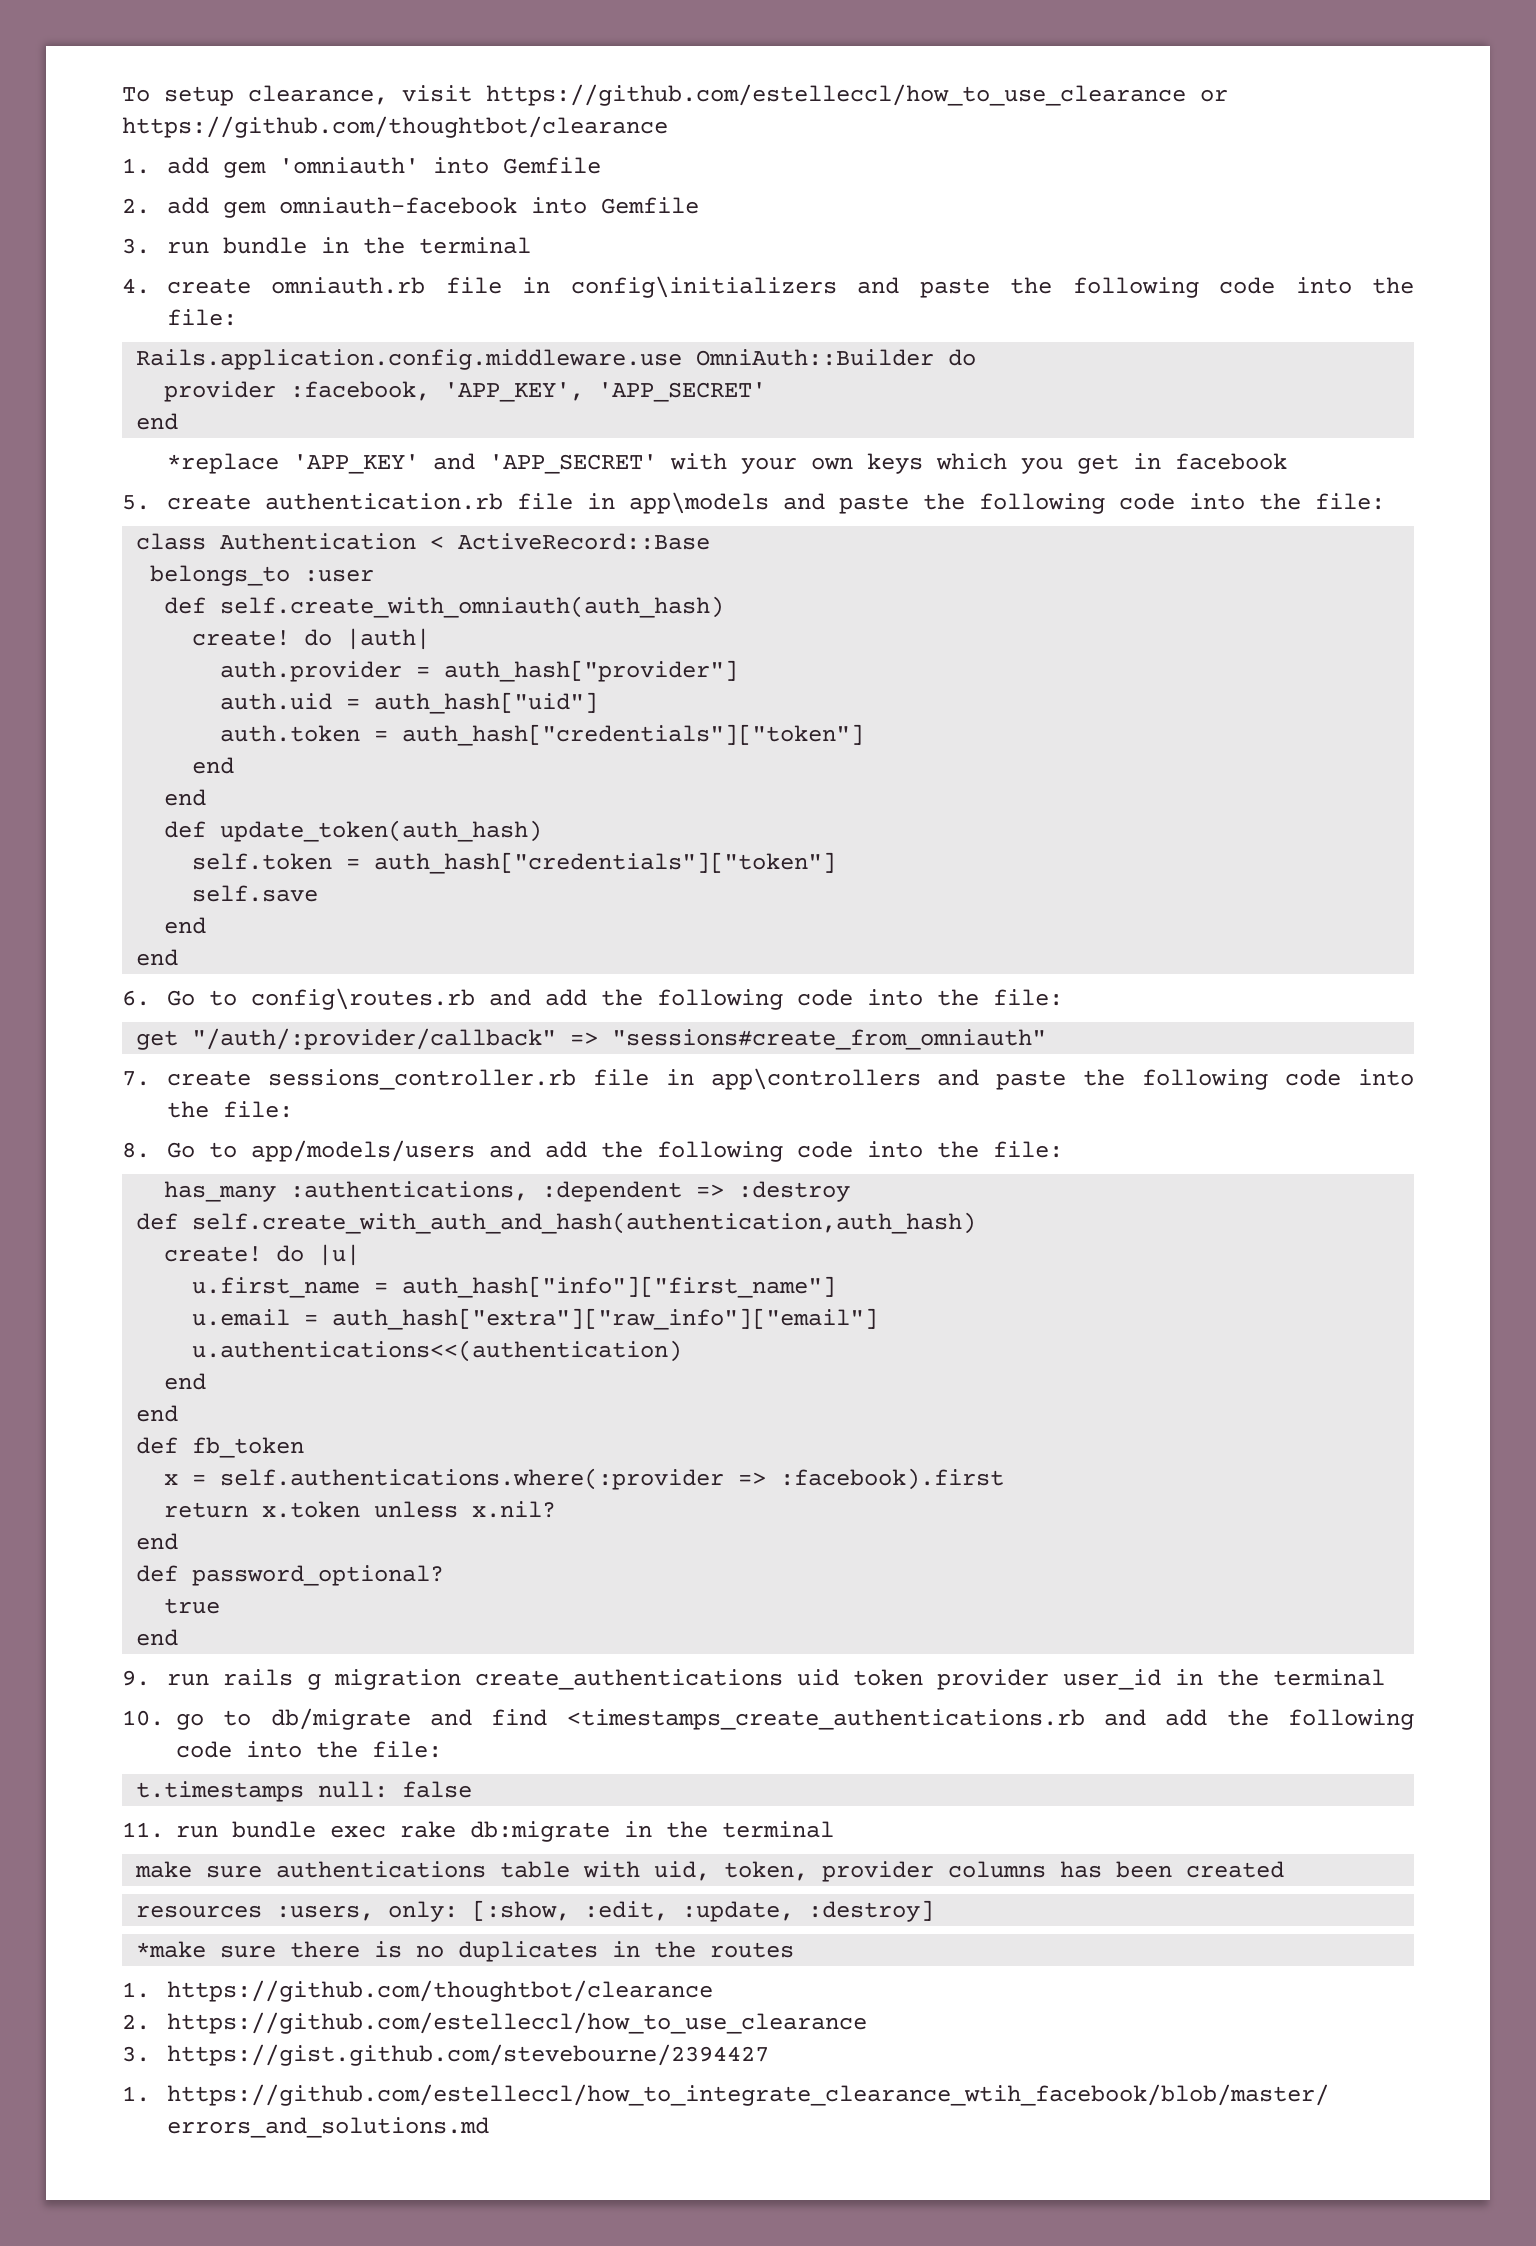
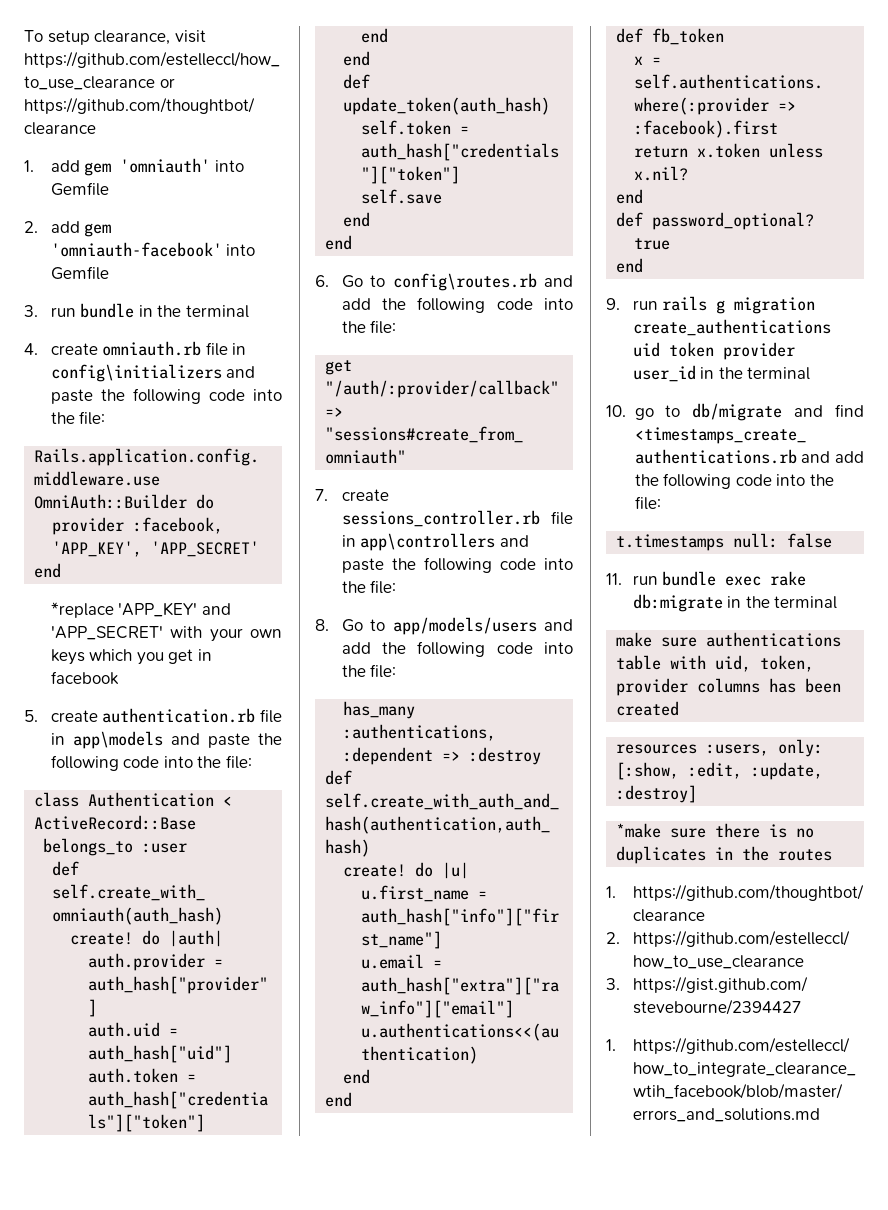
- 2. add gem omniauth-facebook into Gemfile
+ 2. add gem 'omniauth-facebook' into Gemfile

